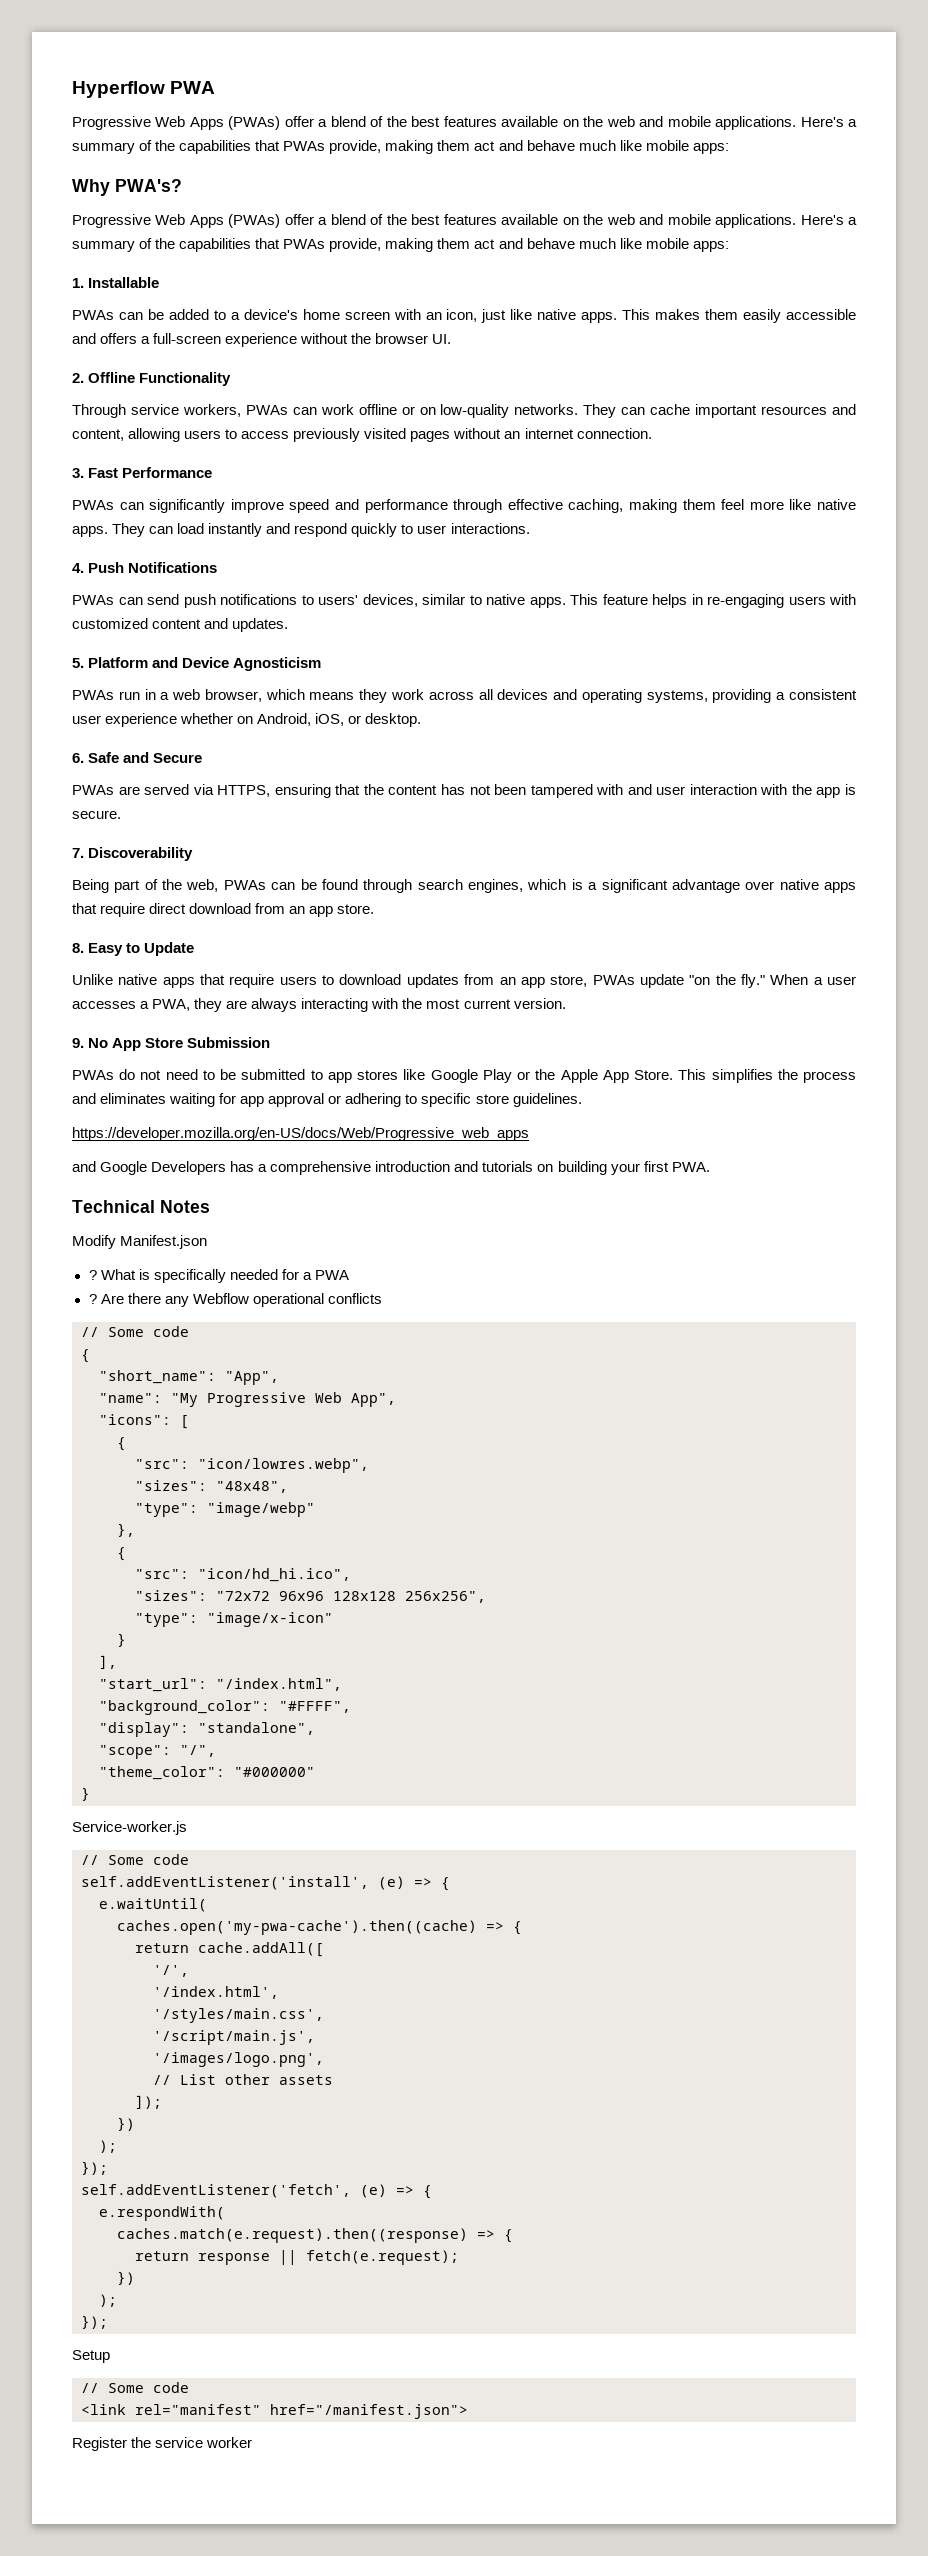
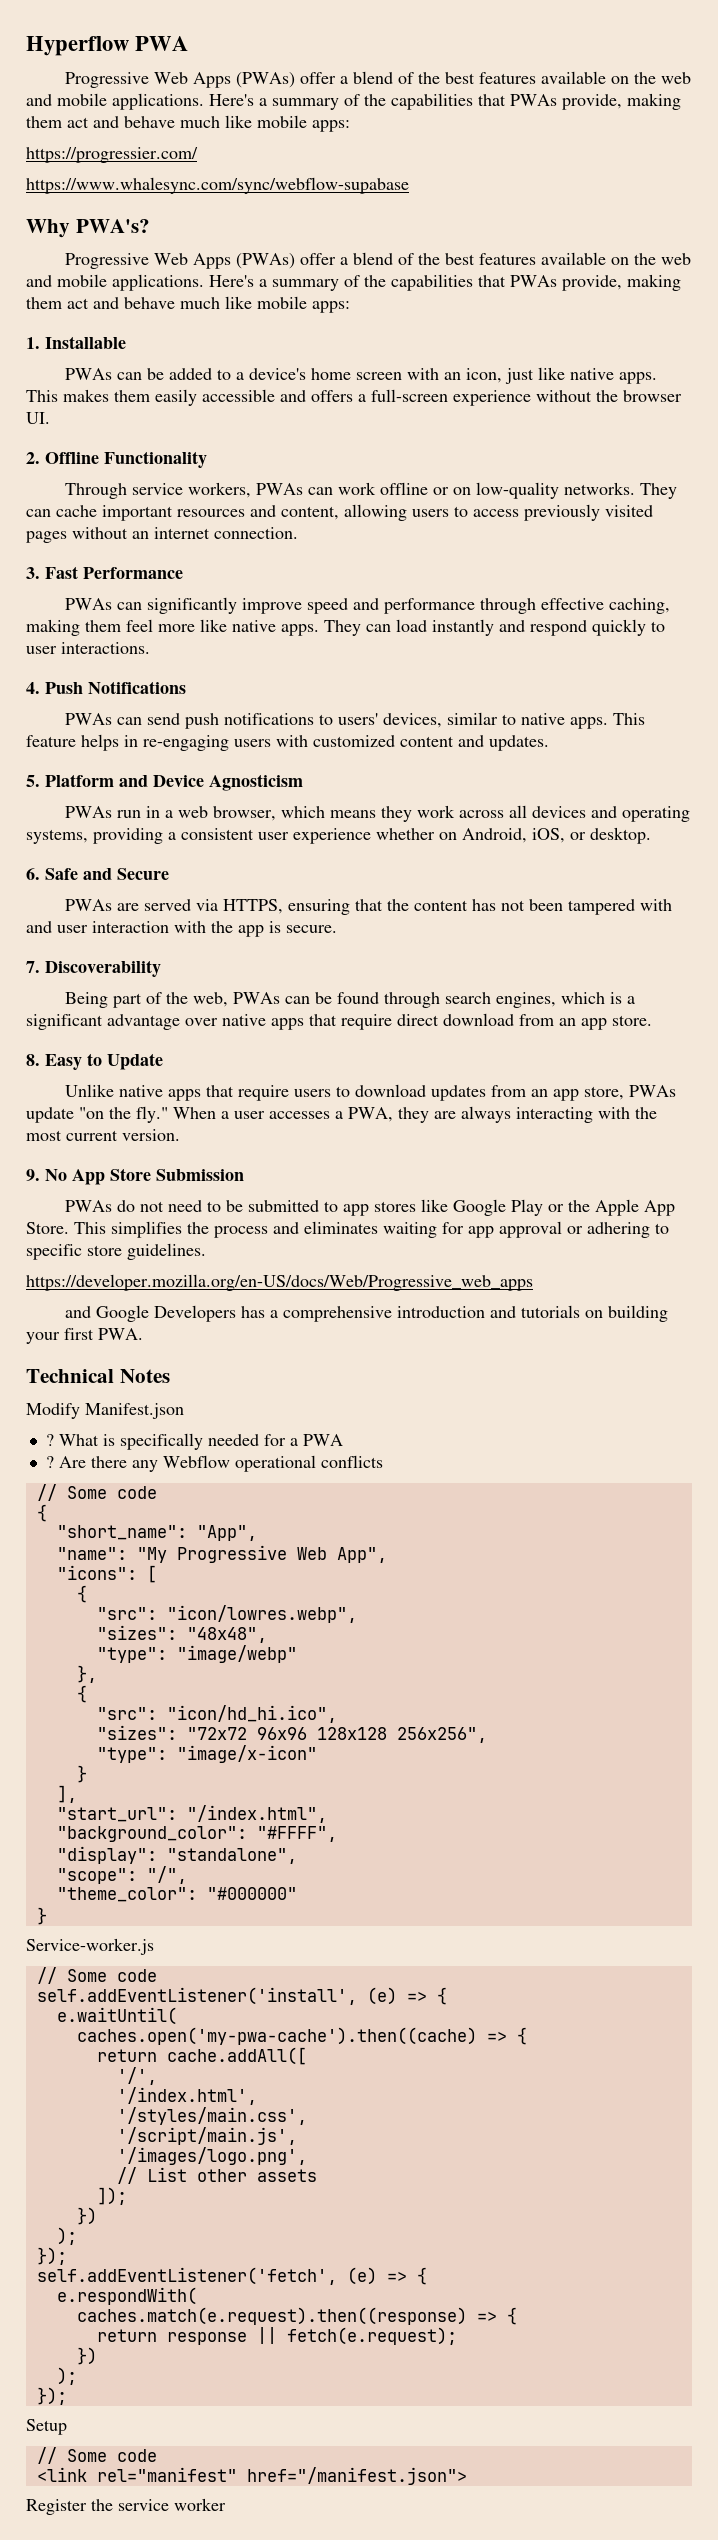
+ https://progressier.com/
+ https://www.whalesync.com/sync/webflow-supabase

